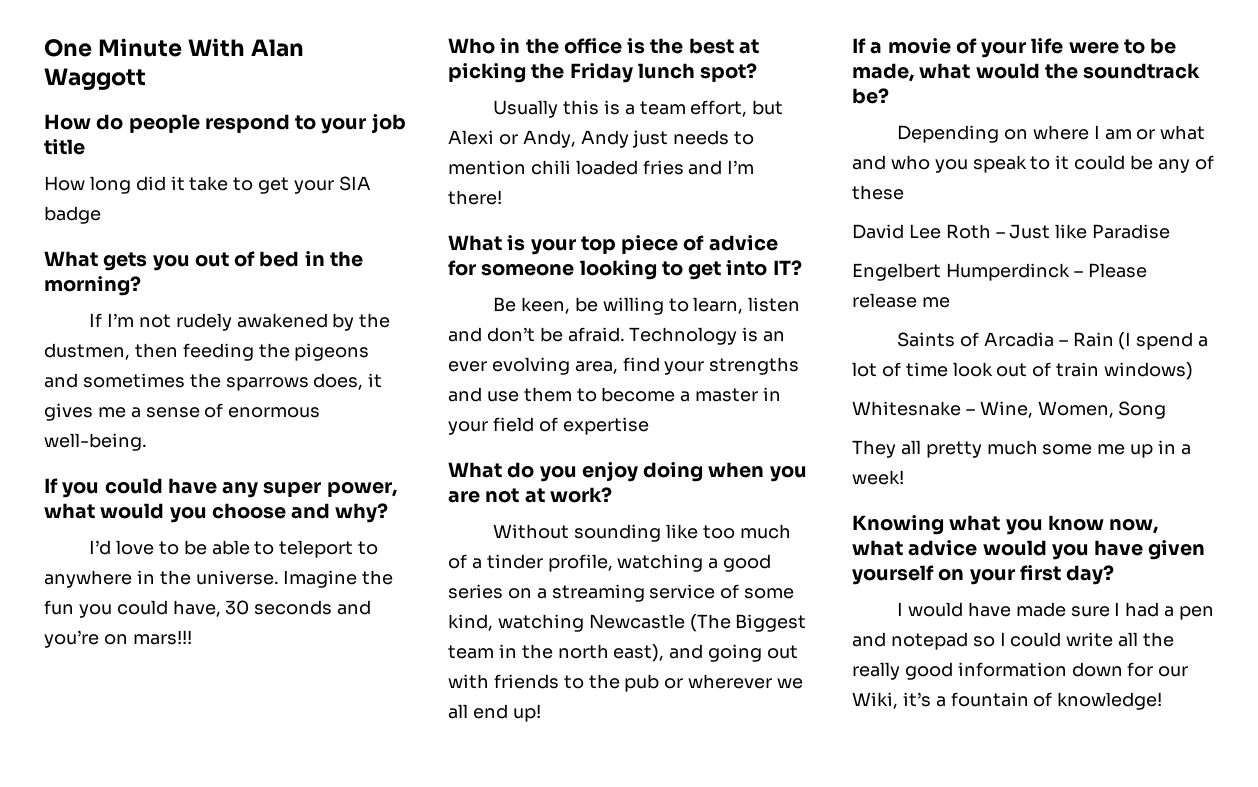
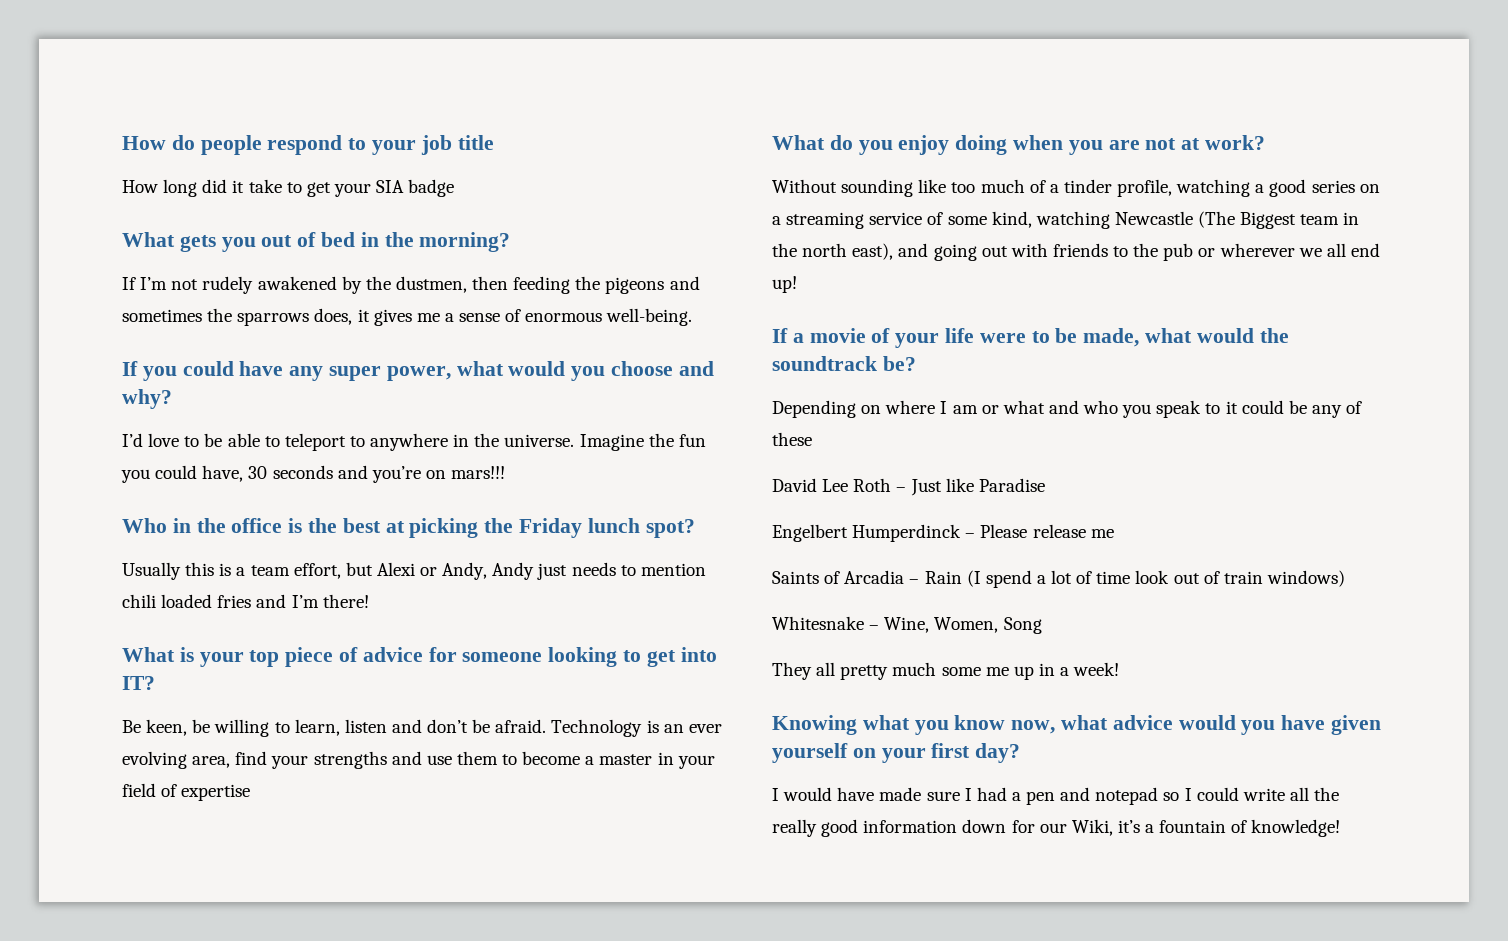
- One Minute With Alan Waggott

